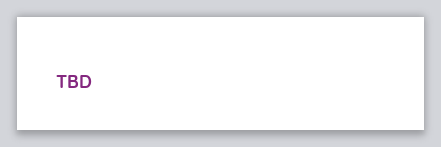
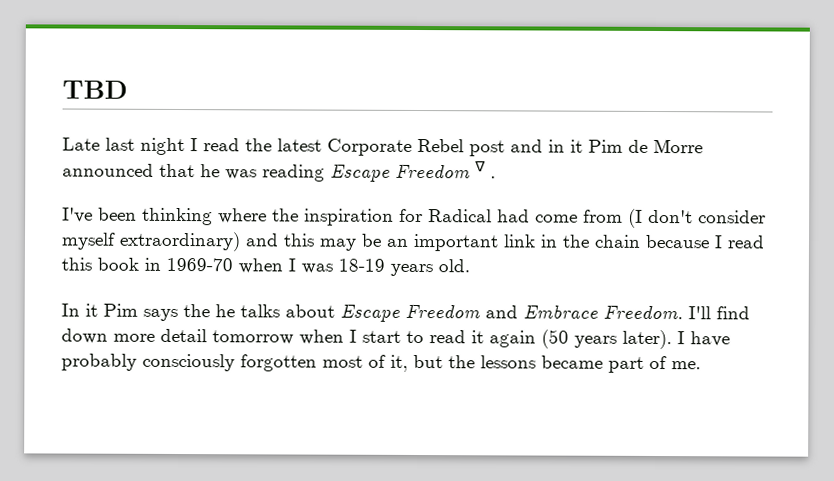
+ Late last night I read the latest Corporate Rebel post and in it Pim de Morre announced that he was reading Escape Freedom ∇ .
+ I've been thinking where the inspiration for Radical had come from (I don't consider myself extraordinary) and this may be an important link in the chain because I read this book in 1969-70 when I was 18-19 years old.
+ In it Pim says the he talks about Escape Freedom and Embrace Freedom. I'll find down more detail tomorrow when I start to read it again (50 years later). I have probably consciously forgotten most of it, but the lessons became part of me.

